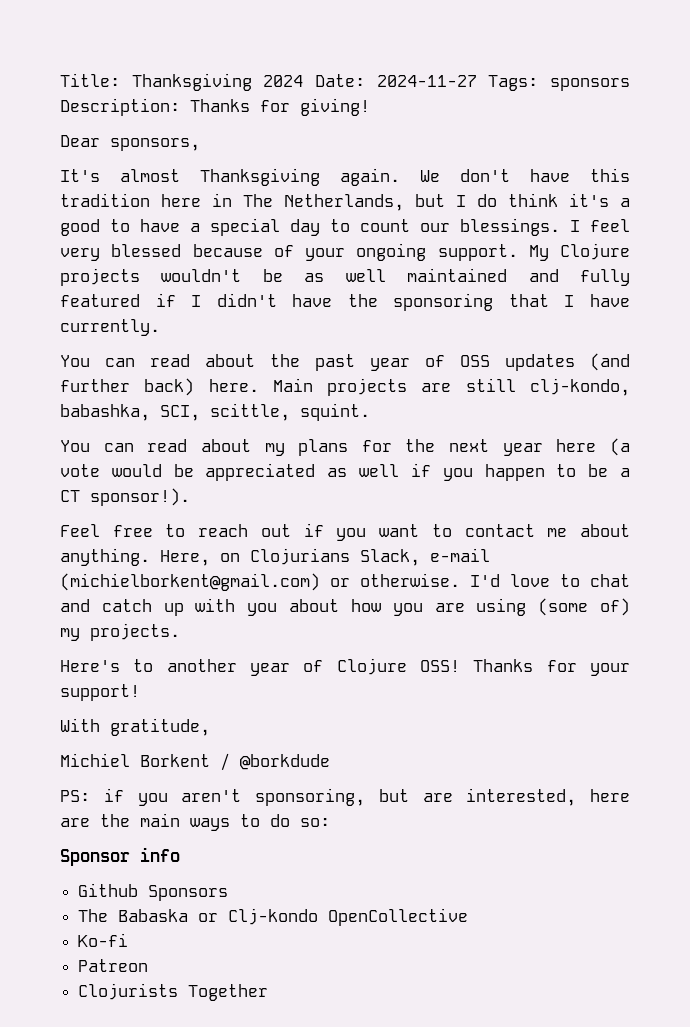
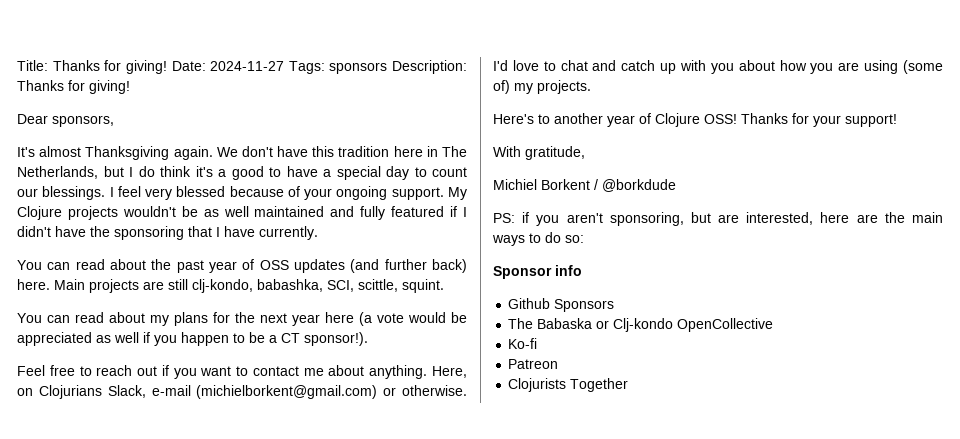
- Title: Thanksgiving 2024 Date: 2024-11-27 Tags: sponsors Description: Thanks for giving!
+ Title: Thanks for giving! Date: 2024-11-27 Tags: sponsors Description: Thanks for giving!

